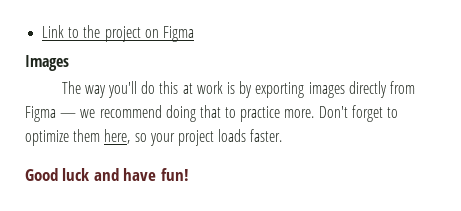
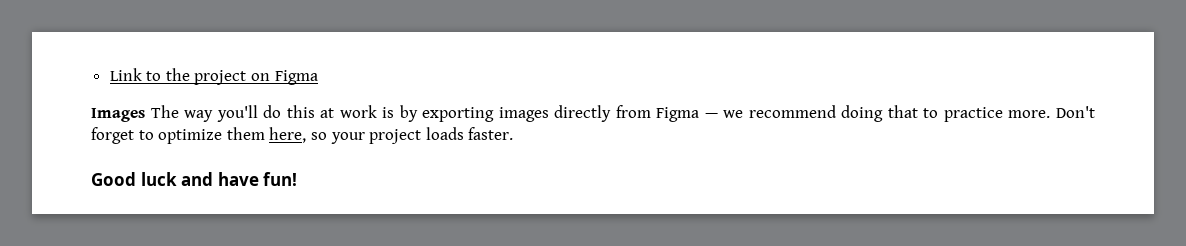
- Images
- The way you'll do this at work is by exporting images directly from Figma — we recommend doing that to practice more.
+ Images The way you'll do this at work is by exporting images directly from Figma — we recommend doing that to practice more.

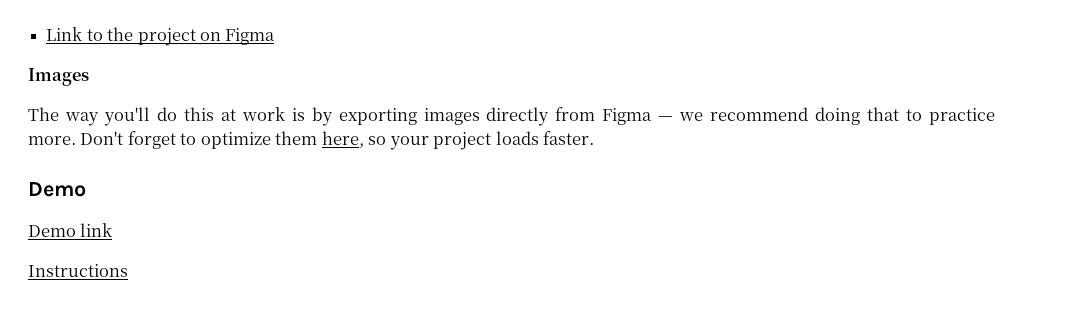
- Images The way you'll do this at work is by exporting images directly from Figma — we recommend doing that to practice more.
+ Images
+ The way you'll do this at work is by exporting images directly from Figma — we recommend doing that to practice more.
  Don't forget to optimize them here, so your project loads faster.
- Good luck and have fun!
+ Demo
+ Demo link
+ Instructions

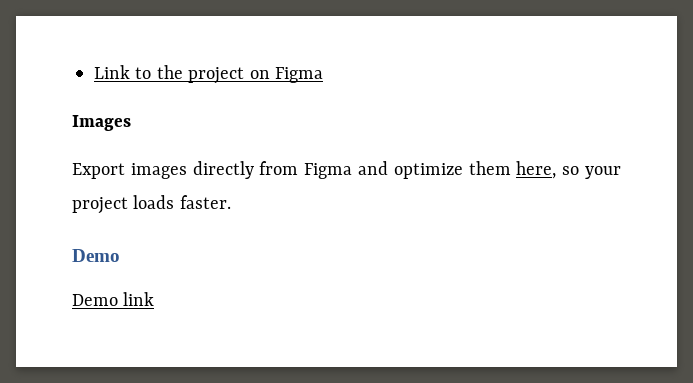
- The way you'll do this at work is by exporting images directly from Figma — we recommend doing that to practice more. Don't forget to optimize them here, so your project loads faster.
+ Export images directly from Figma and optimize them here, so your project loads faster.
- Instructions

